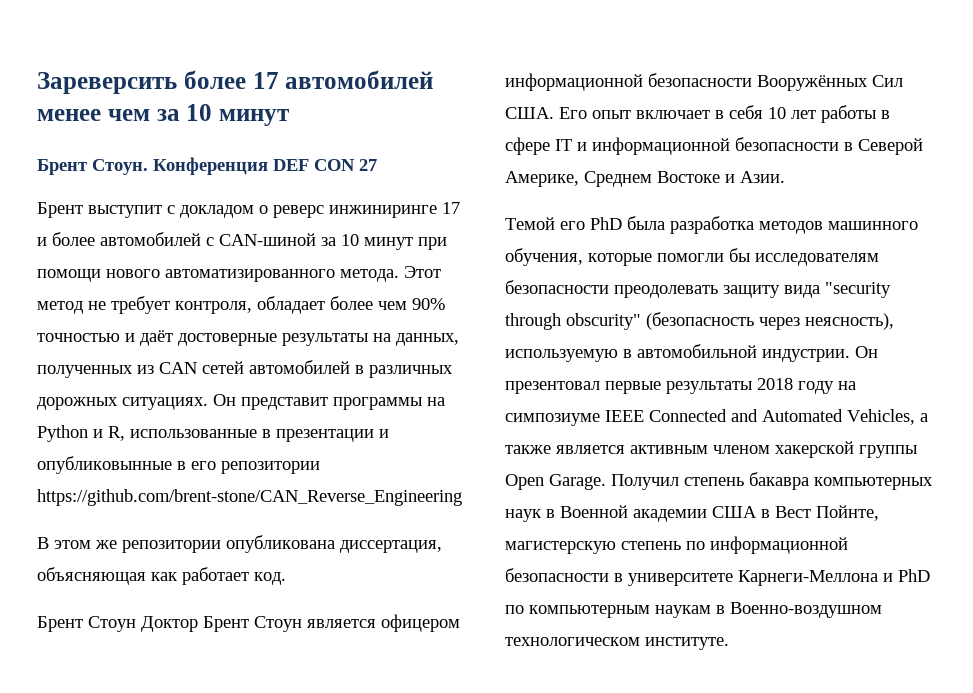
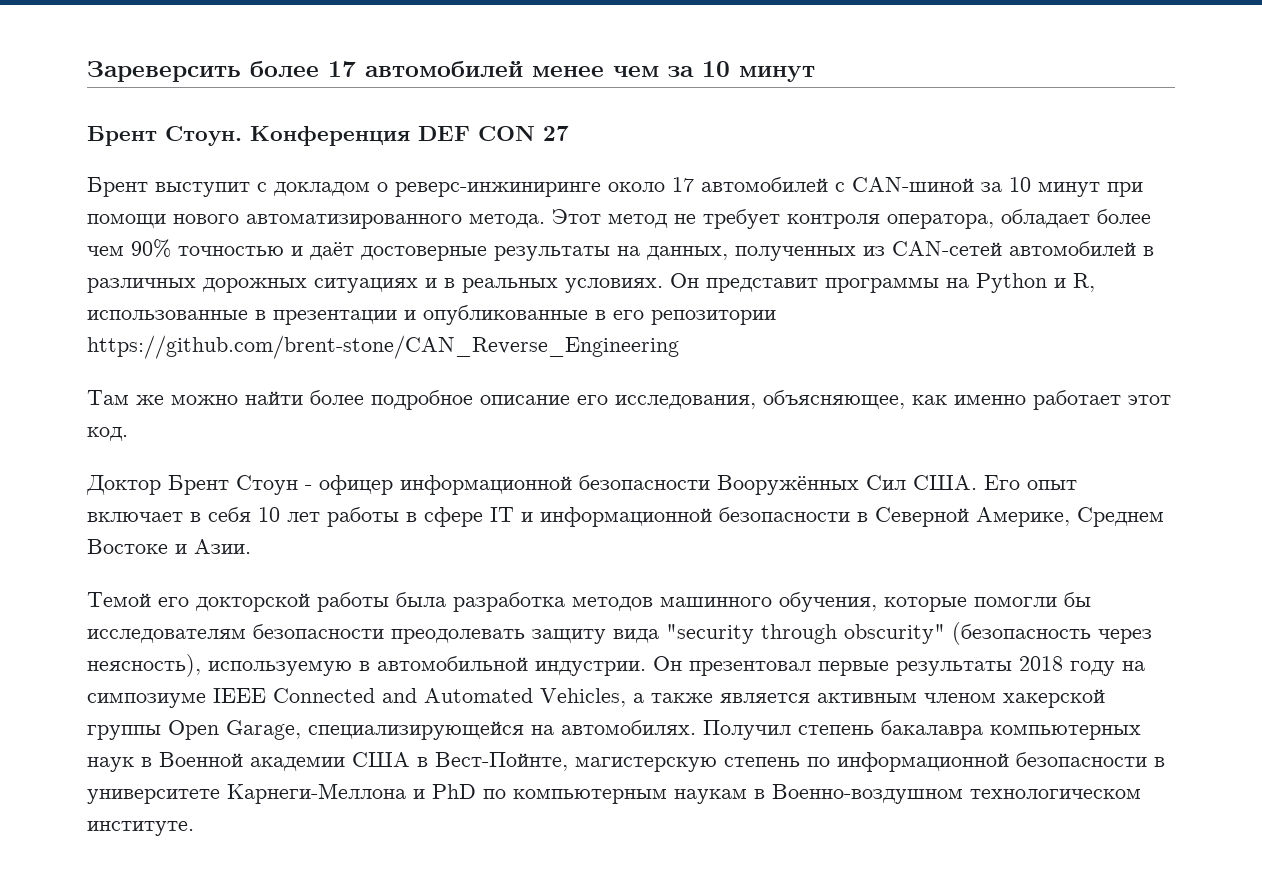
- Брент выступит с докладом о реверс инжиниринге 17 и более автомобилей с CAN-шиной за 10 минут при помощи нового автоматизированного метода.
+ Брент выступит с докладом о реверс-инжиниринге около 17 автомобилей с CAN-шиной за 10 минут при помощи нового автоматизированного метода.
- Этот метод не требует контроля, обладает более чем 90% точностью и даёт достоверные результаты на данных, полученных из CAN сетей автомобилей в различных дорожных ситуациях.
+ Этот метод не требует контроля оператора, обладает более чем 90% точностью и даёт достоверные результаты на данных, полученных из CAN-сетей автомобилей в различных дорожных ситуациях и в реальных условиях.
- Он представит программы на Python и R, использованные в презентации и опубликовынные в его репозитории https://github.com/brent-stone/CAN_Reverse_Engineering
+ Он представит программы на Python и R, использованные в презентации и опубликованные в его репозитории https://github.com/brent-stone/CAN_Reverse_Engineering
- В этом же репозитории опубликована диссертация, объясняющая как работает код.
+ Там же можно найти более подробное описание его исследования, объясняющее, как именно работает этот код.
- Брент Стоун Доктор Брент Стоун является офицером информационной безопасности Вооружённых Сил США. Его опыт включает в себя 10 лет работы в сфере IT и информационной безопасности в Северой Америке, Среднем Востоке и Азии.
+ Доктор Брент Стоун - офицер информационной безопасности Вооружённых Сил США. Его опыт включает в себя 10 лет работы в сфере IT и информационной безопасности в Северной Америке, Среднем Востоке и Азии.
- Темой его PhD была разработка методов машинного обучения, которые помогли бы исследователям безопасности преодолевать защиту вида "security through obscurity" (безопасность через неясность), используемую в автомобильной индустрии.
+ Темой его докторской работы была разработка методов машинного обучения, которые помогли бы исследователям безопасности преодолевать защиту вида "security through obscurity" (безопасность через неясность), используемую в автомобильной индустрии.
- Он презентовал первые результаты 2018 году на симпозиуме IEEE Connected and Automated Vehicles, а также является активным членом хакерской группы Open Garage.
+ Он презентовал первые результаты 2018 году на симпозиуме IEEE Connected and Automated Vehicles, а также является активным членом хакерской группы Open Garage, специализирующейся на автомобилях.
- Получил степень бакавра компьютерных наук в Военной академии США в Вест Пойнте, магистерскую степень по информационной безопасности в университете Карнеги-Меллона и PhD по компьютерным наукам в Военно-воздушном технологическом институте.
+ Получил степень бакалавра компьютерных наук в Военной академии США в Вест-Пойнте, магистерскую степень по информационной безопасности в университете Карнеги-Меллона и PhD по компьютерным наукам в Военно-воздушном технологическом институте.

